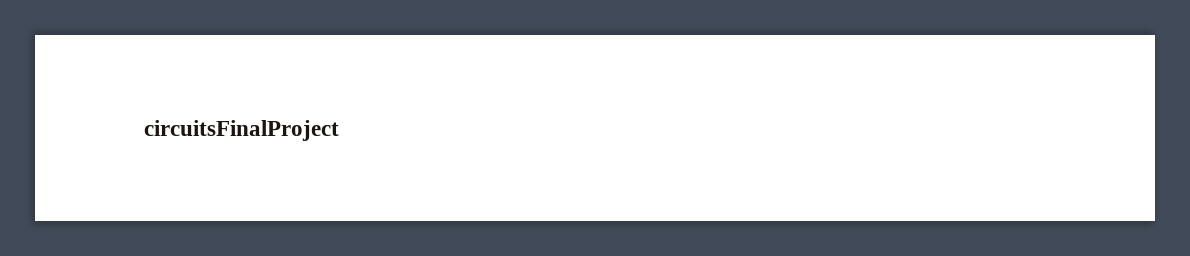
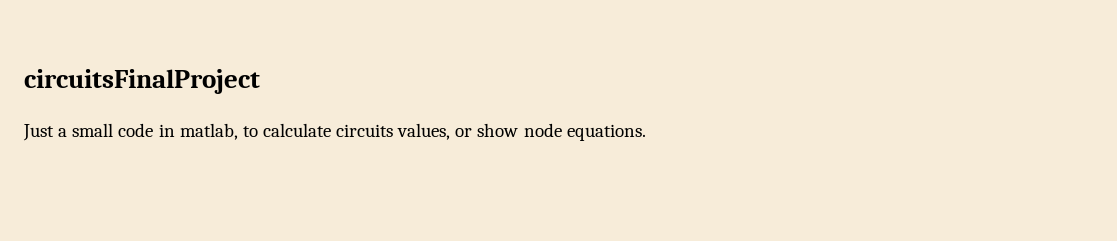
+ Just a small code in matlab, to calculate circuits values, or show node equations.

